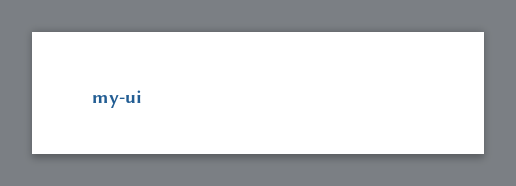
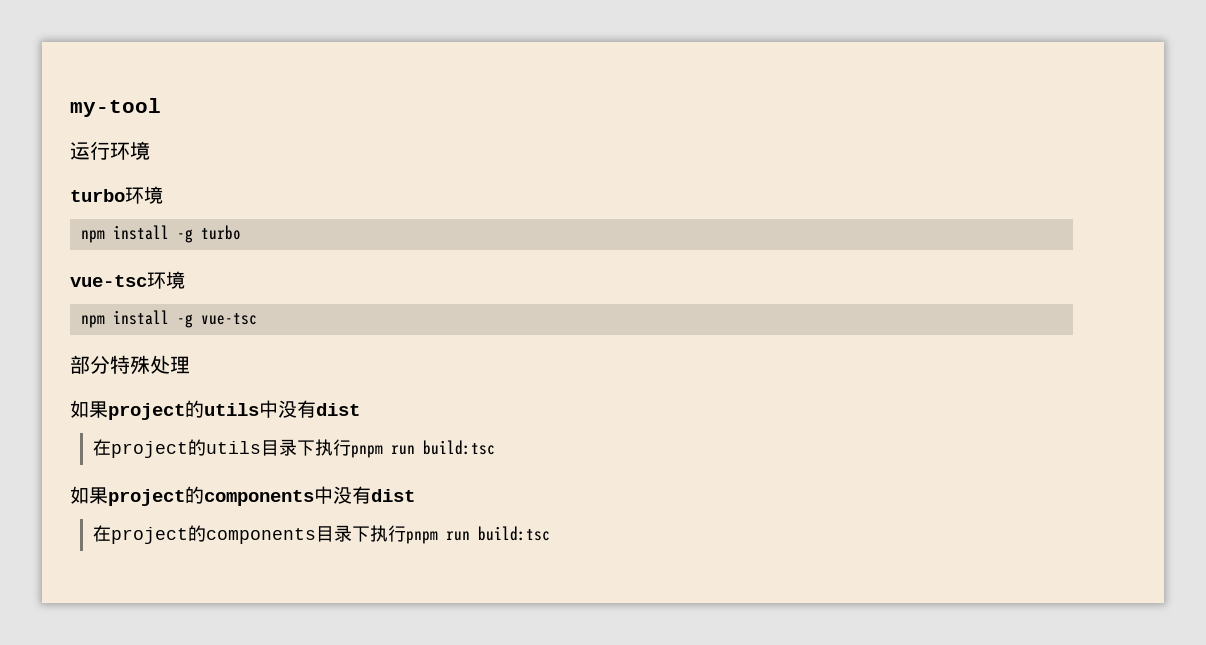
- my-ui
+ my-tool
+ 运行环境
+ turbo环境
+ npm install -g turbo
+ vue-tsc环境
+ npm install -g vue-tsc
+ 部分特殊处理
+ 如果project的utils中没有dist
+ 在project的utils目录下执行pnpm run build:tsc
+ 如果project的components中没有dist
+ 在project的components目录下执行pnpm run build:tsc

